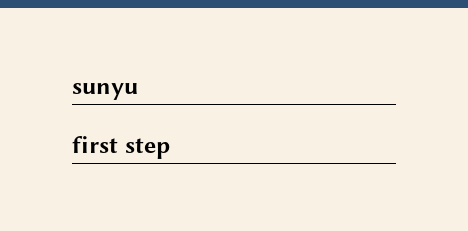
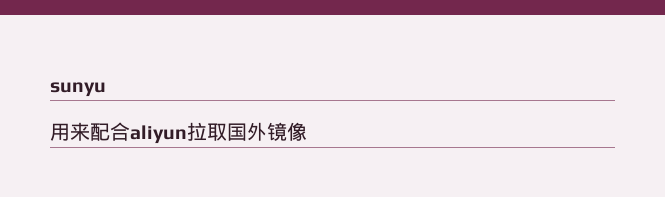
- first step
+ 用来配合aliyun拉取国外镜像

